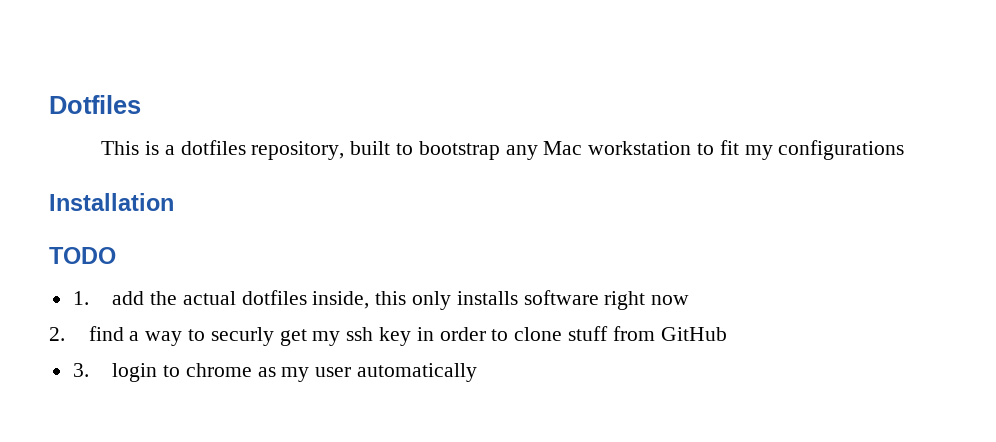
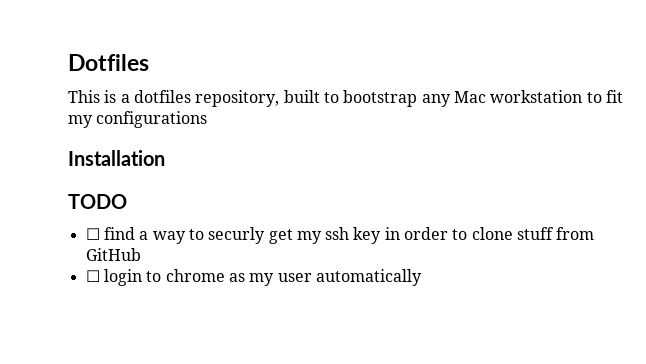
- 1. add the actual dotfiles inside, this only installs software right now
- 2. find a way to securly get my ssh key in order to clone stuff from GitHub
+ ☐ find a way to securly get my ssh key in order to clone stuff from GitHub
- 3. login to chrome as my user automatically
+ ☐ login to chrome as my user automatically

